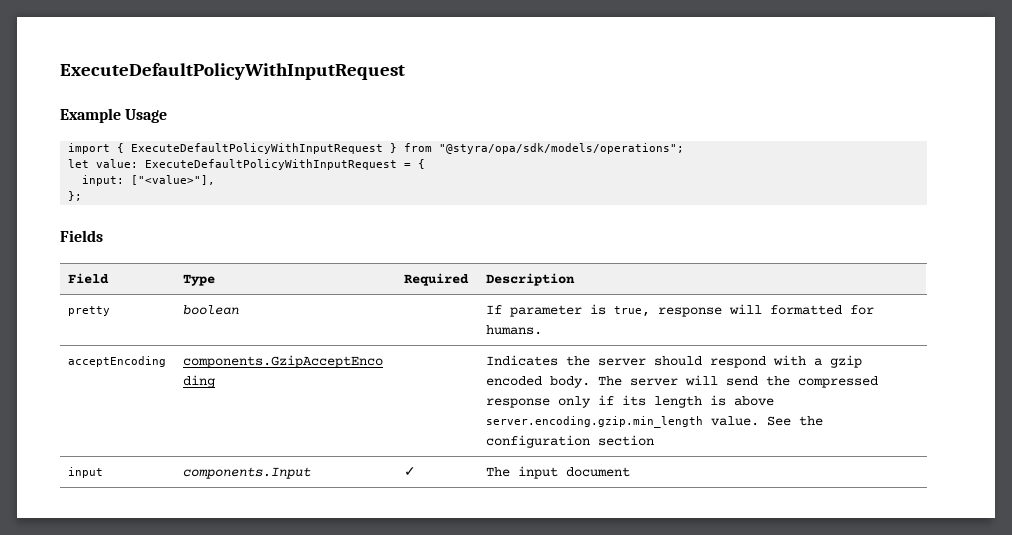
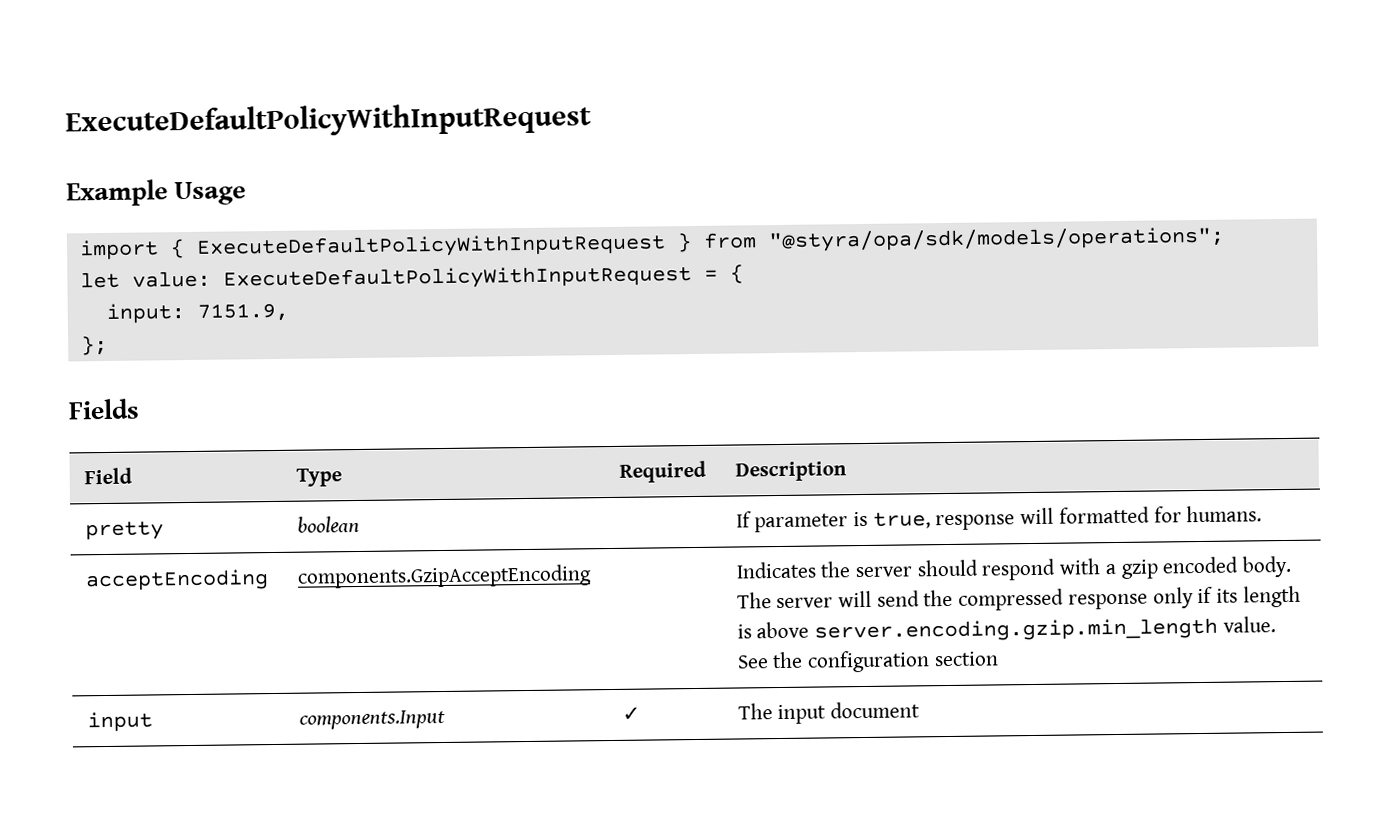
- input: ["<value>"],
+ input: 7151.9,

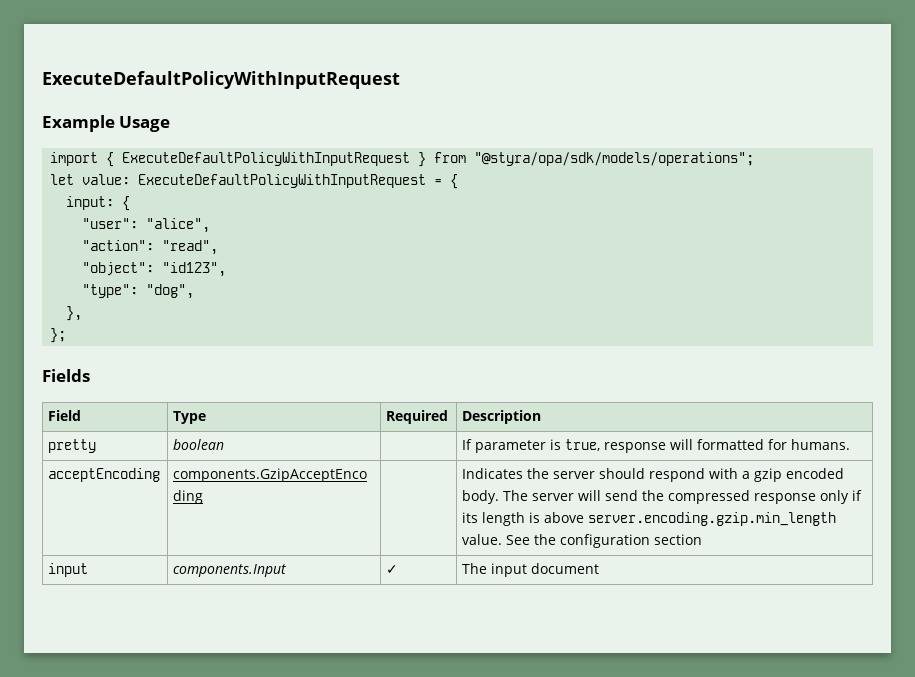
- input: 7151.9,
+ input: {
+ "user": "alice",
+ "action": "read",
+ "object": "id123",
+ "type": "dog",
+ },

